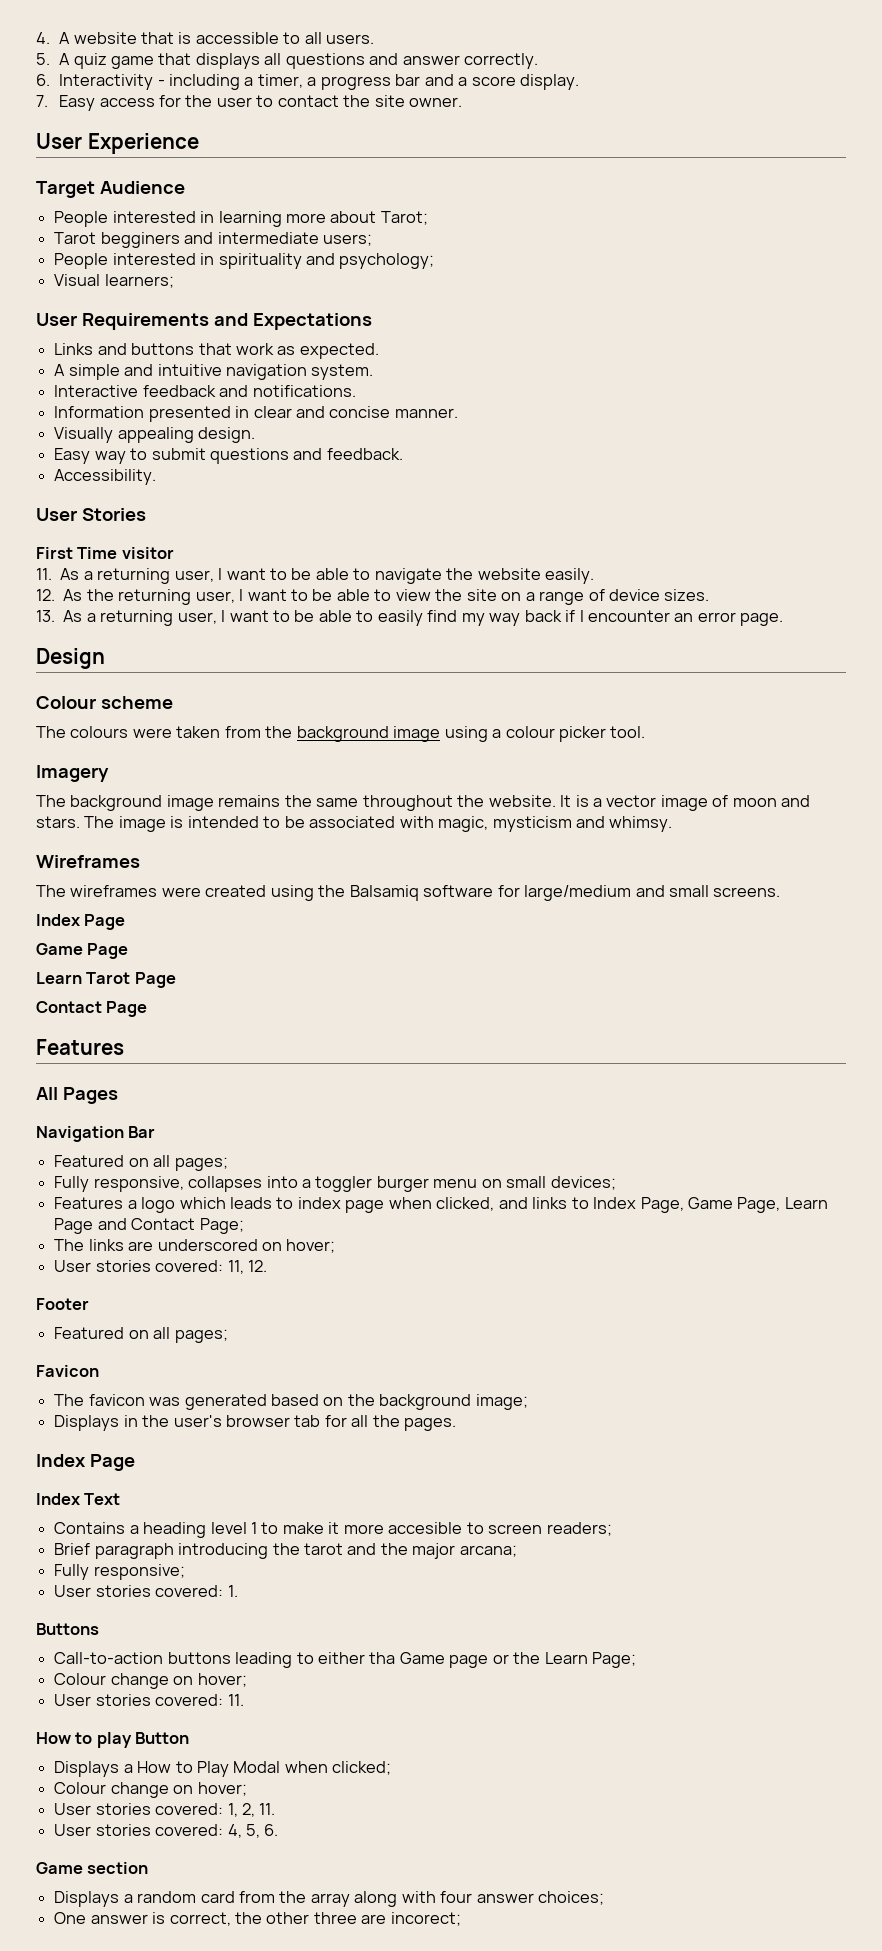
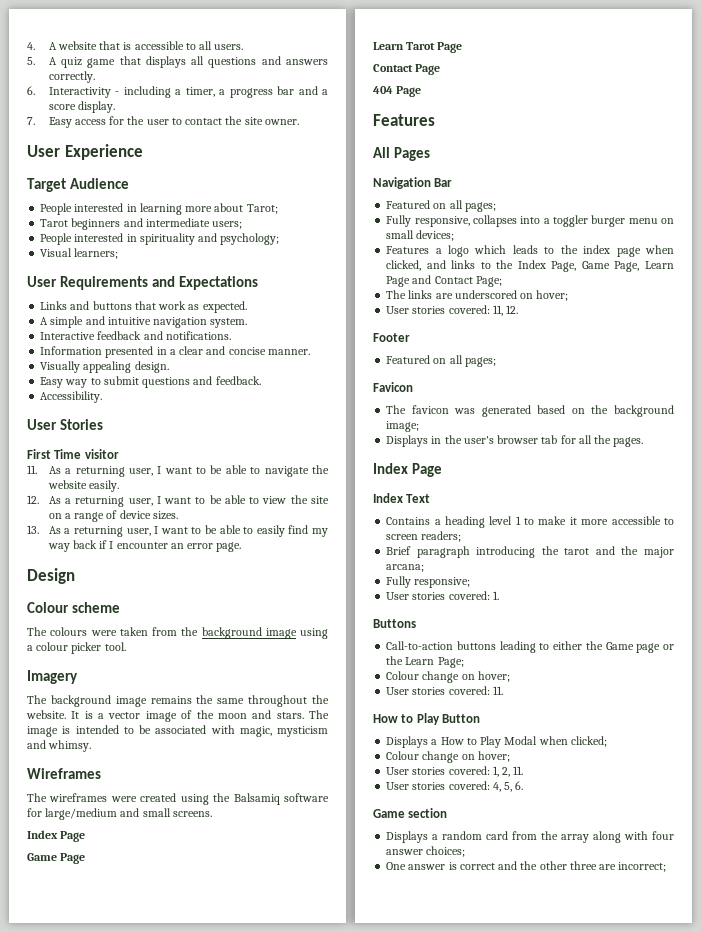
- 5. A quiz game that displays all questions and answer correctly.
+ 5. A quiz game that displays all questions and answers correctly.
- Tarot begginers and intermediate users;
+ Tarot beginners and intermediate users;
- Information presented in clear and concise manner.
+ Information presented in a clear and concise manner.
- 12. As the returning user, I want to be able to view the site on a range of device sizes.
+ 12. As a returning user, I want to be able to view the site on a range of device sizes.
- It is a vector image of moon and stars.
+ It is a vector image of the moon and stars.
+ 404 Page
- Features a logo which leads to index page when clicked, and links to Index Page, Game Page, Learn Page and Contact Page;
+ Features a logo which leads to the index page when clicked, and links to the Index Page, Game Page, Learn Page and Contact Page;
- Contains a heading level 1 to make it more accesible to screen readers;
+ Contains a heading level 1 to make it more accessible to screen readers;
- Call-to-action buttons leading to either tha Game page or the Learn Page;
+ Call-to-action buttons leading to either the Game page or the Learn Page;
- How to play Button
+ How to Play Button
- One answer is correct, the other three are incorect;
+ One answer is correct and the other three are incorrect;

